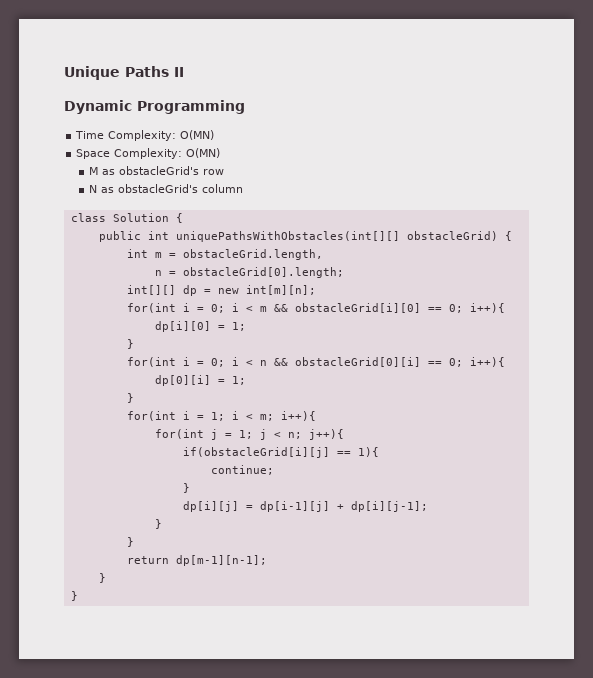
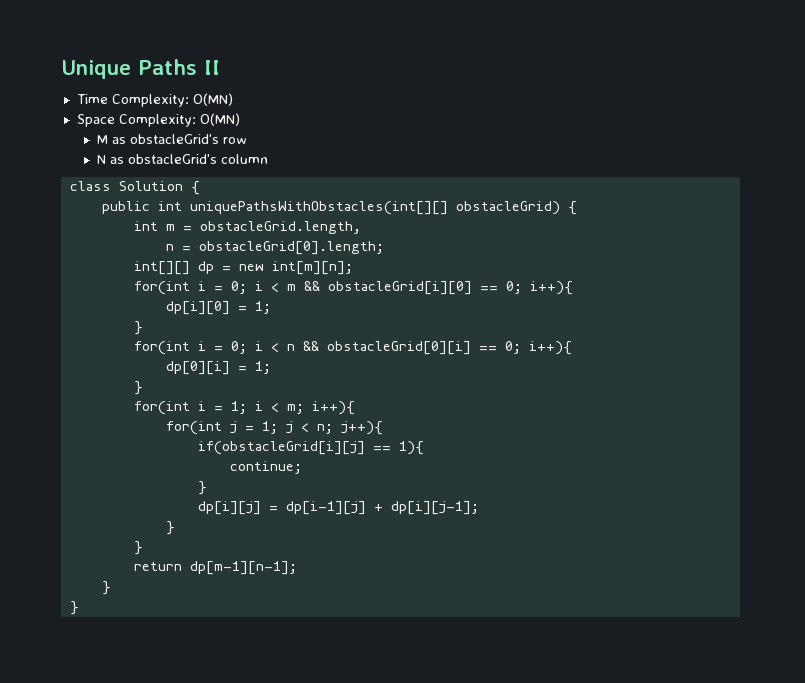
- Dynamic Programming

